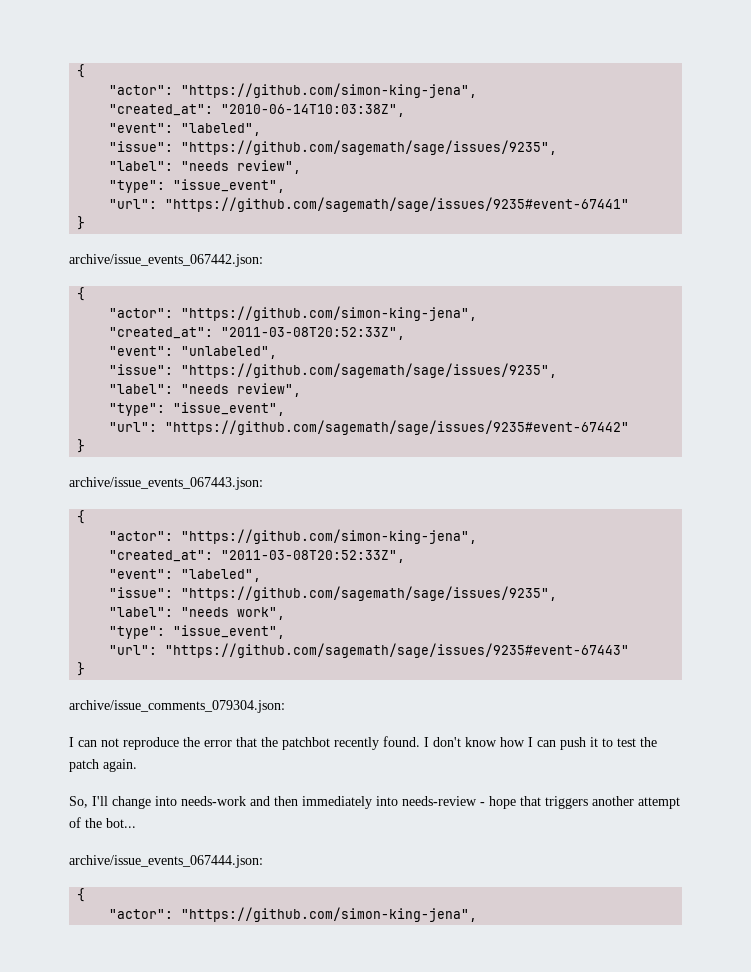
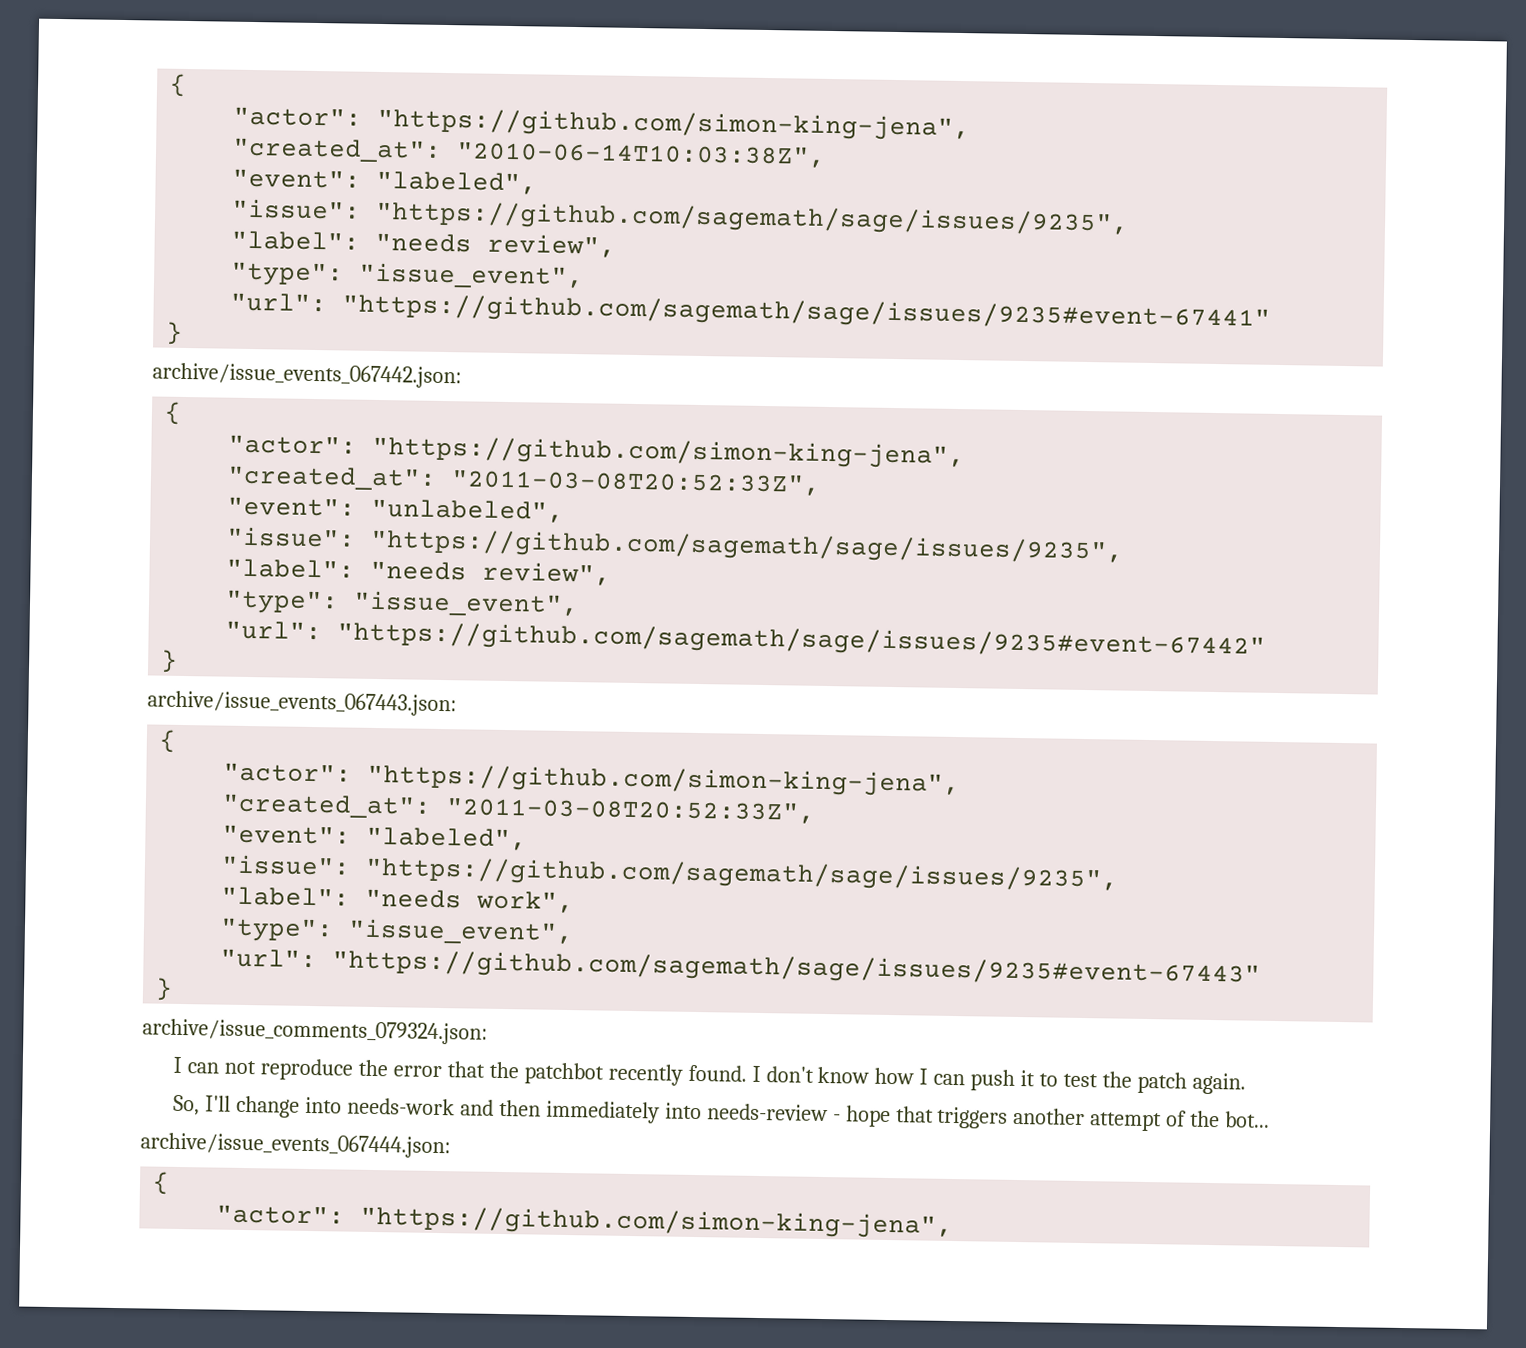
- archive/issue_comments_079304.json:
+ archive/issue_comments_079324.json:

